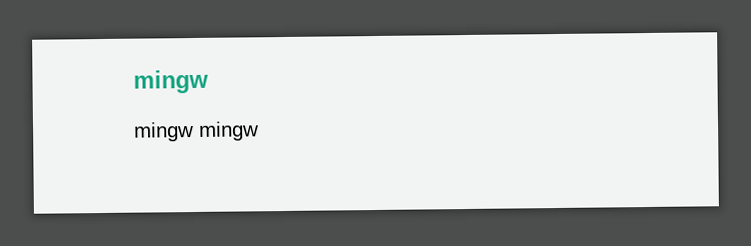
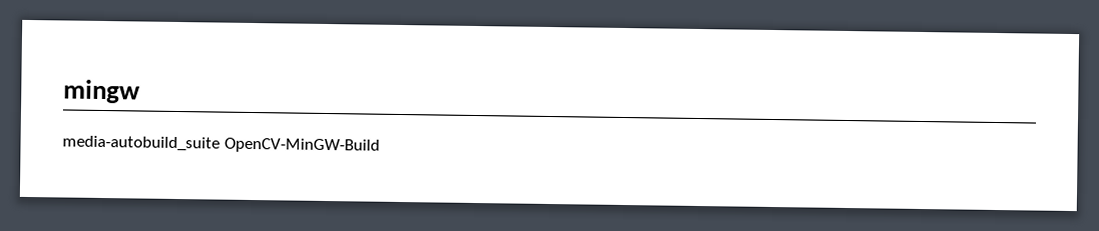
- mingw mingw
+ media-autobuild_suite OpenCV-MinGW-Build

